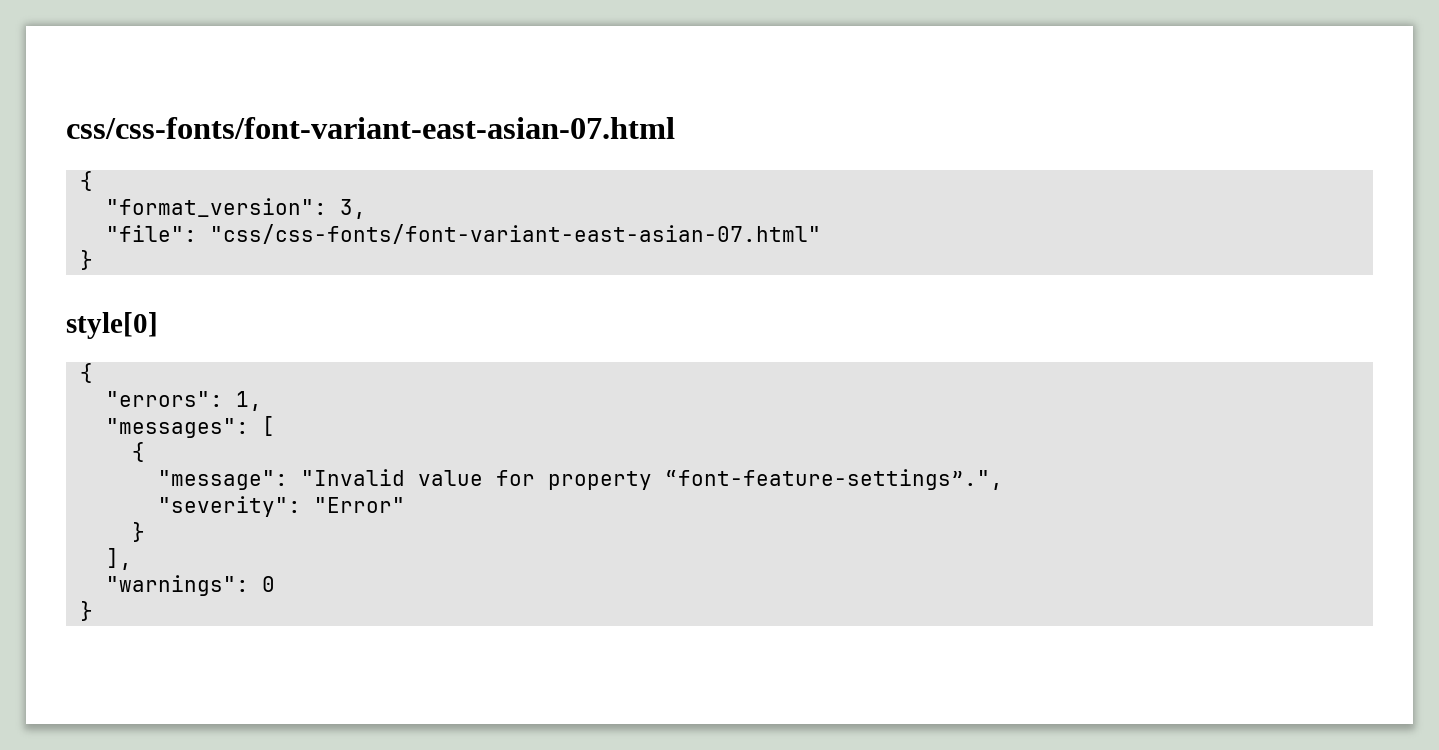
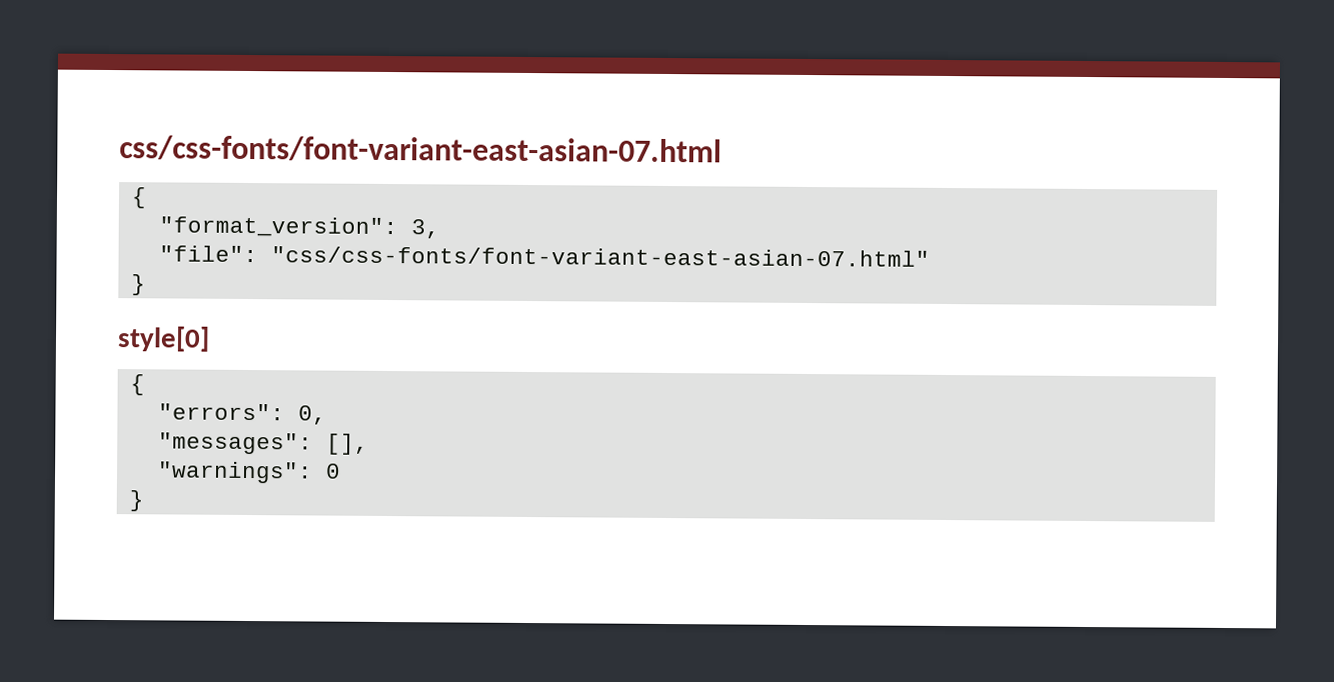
- "errors": 1,
+ "errors": 0,
- "messages": [
- {
- "message": "Invalid value for property “font-feature-settings”.",
- "severity": "Error"
- }
- ],
+ "messages": [],

